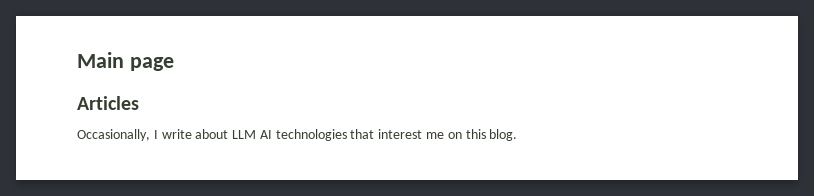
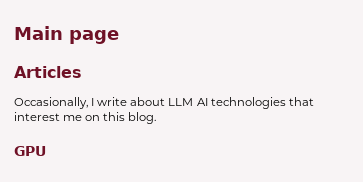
+ GPU

